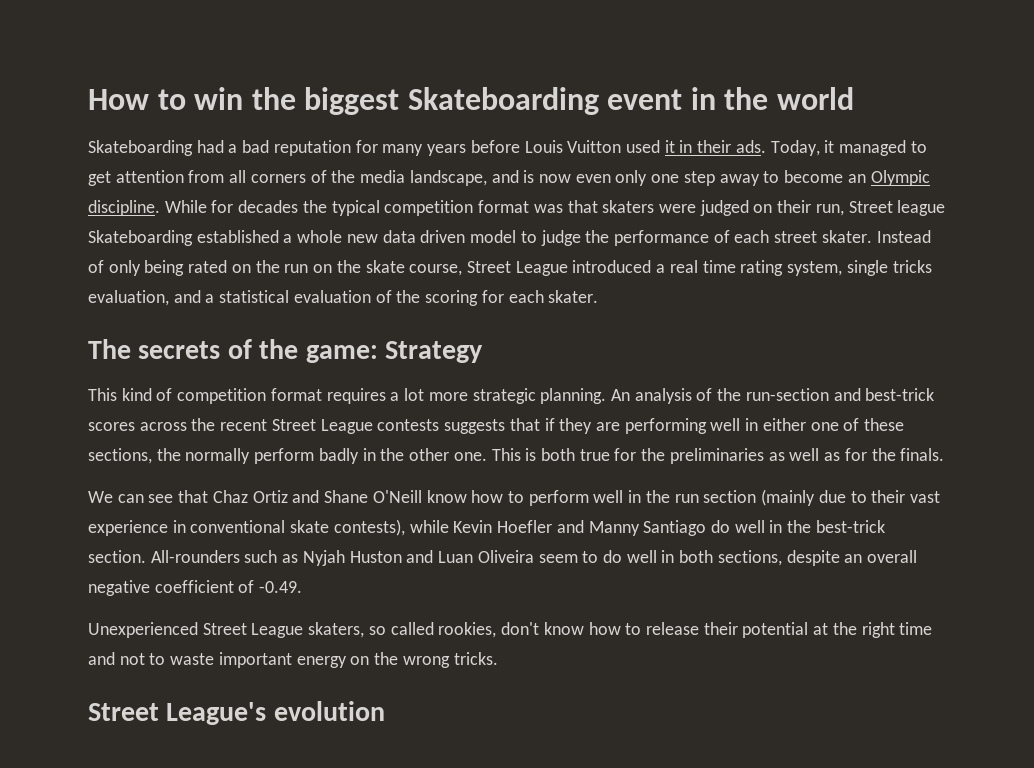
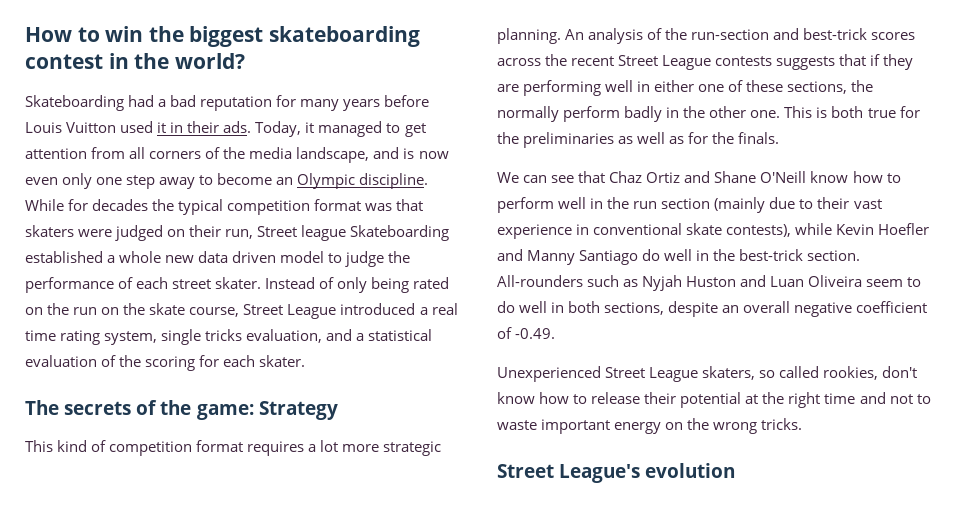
- How to win the biggest Skateboarding event in the world
+ How to win the biggest skateboarding contest in the world?

